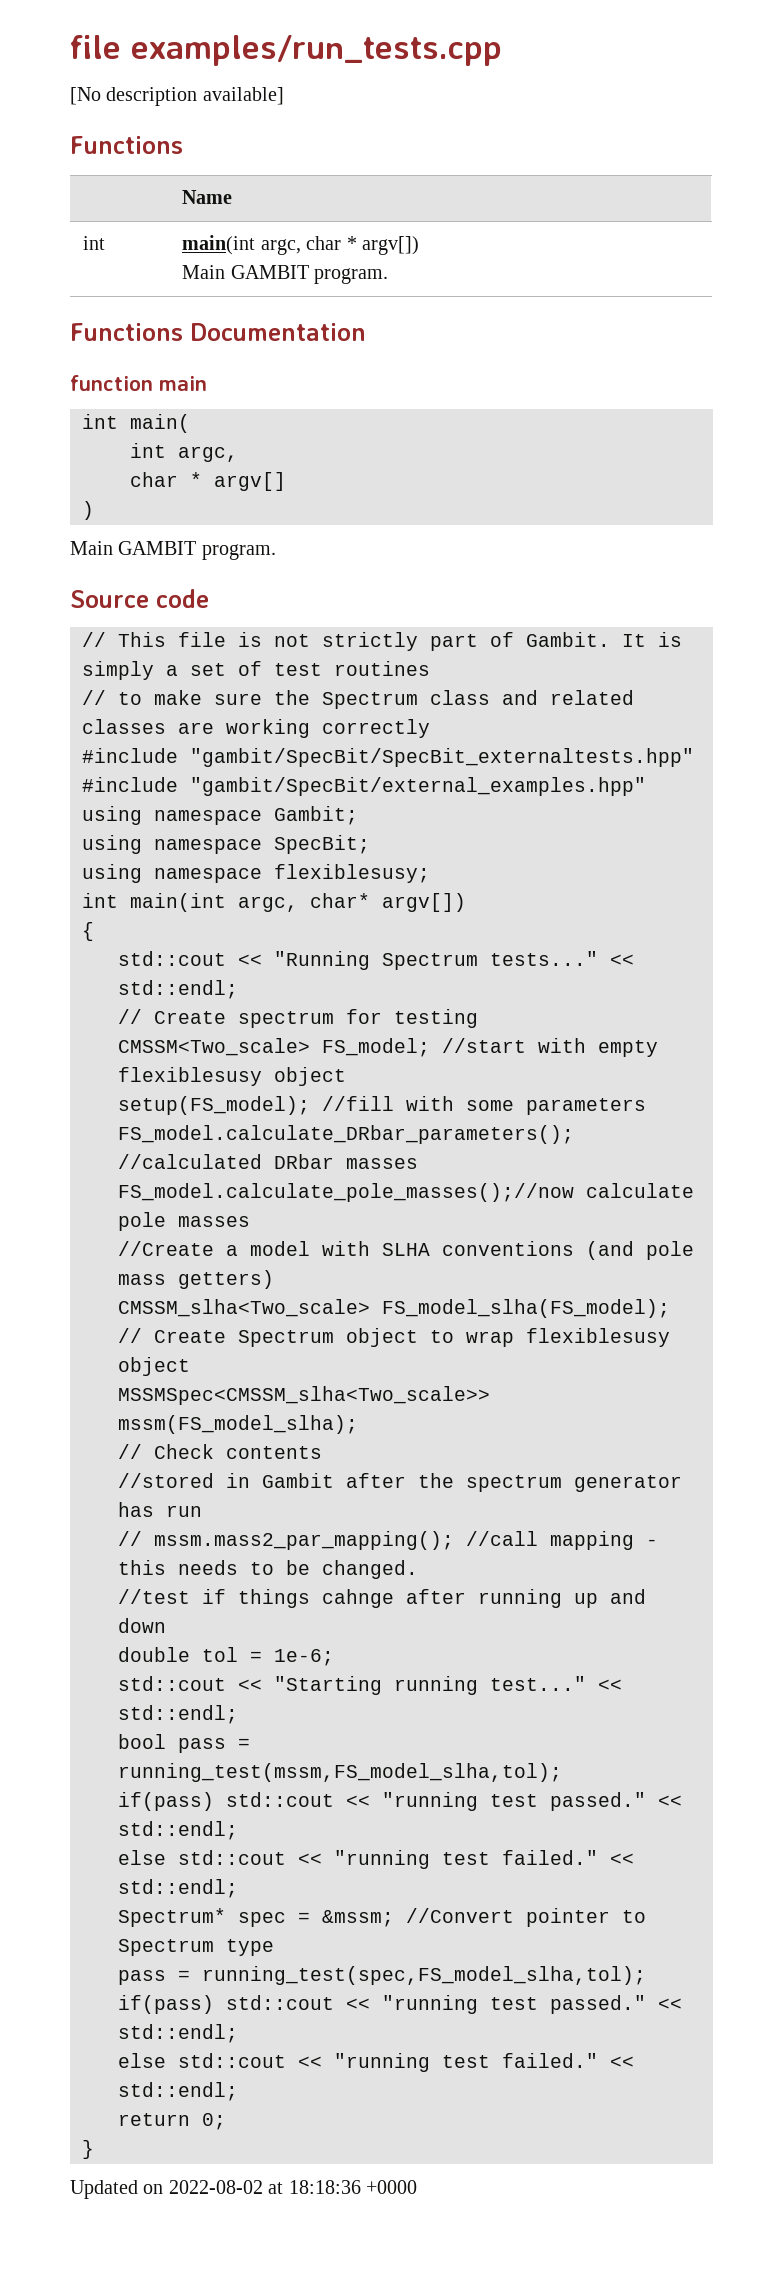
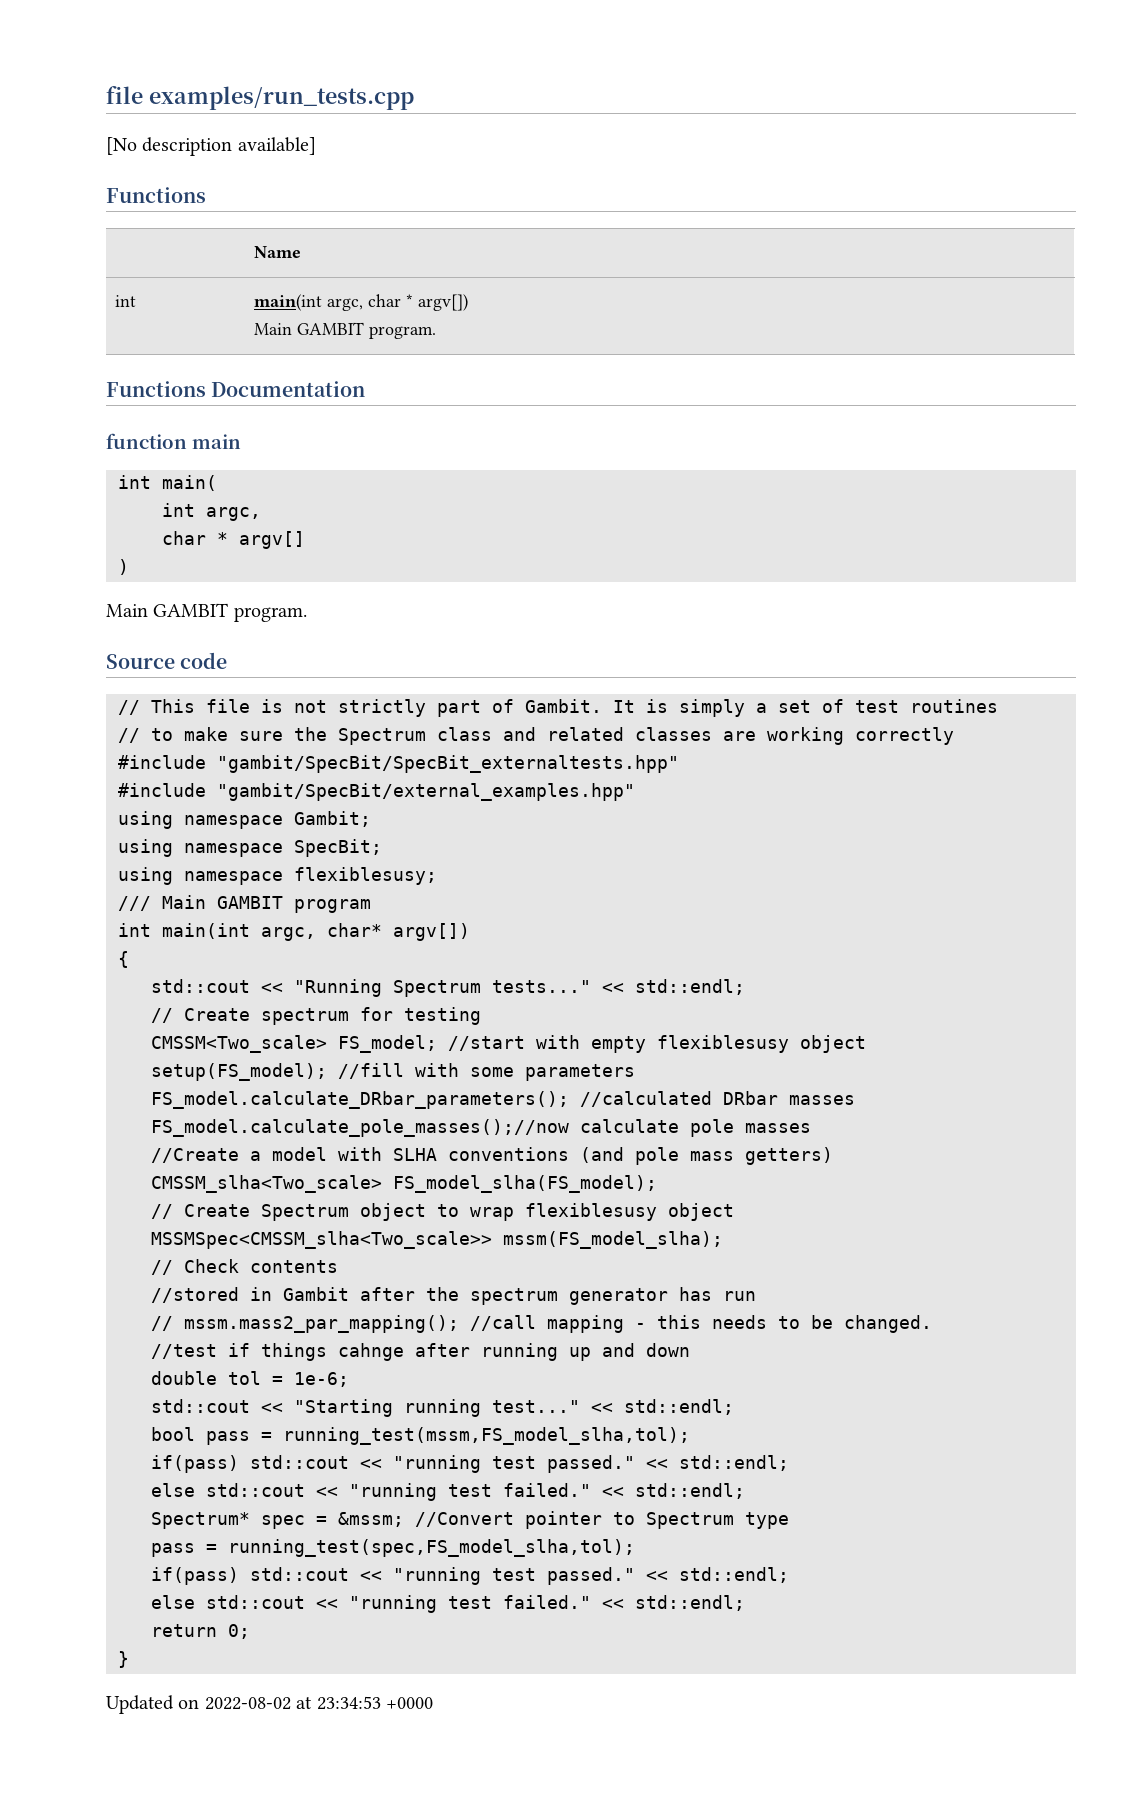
+ /// Main GAMBIT program
- Updated on 2022-08-02 at 18:18:36 +0000
+ Updated on 2022-08-02 at 23:34:53 +0000

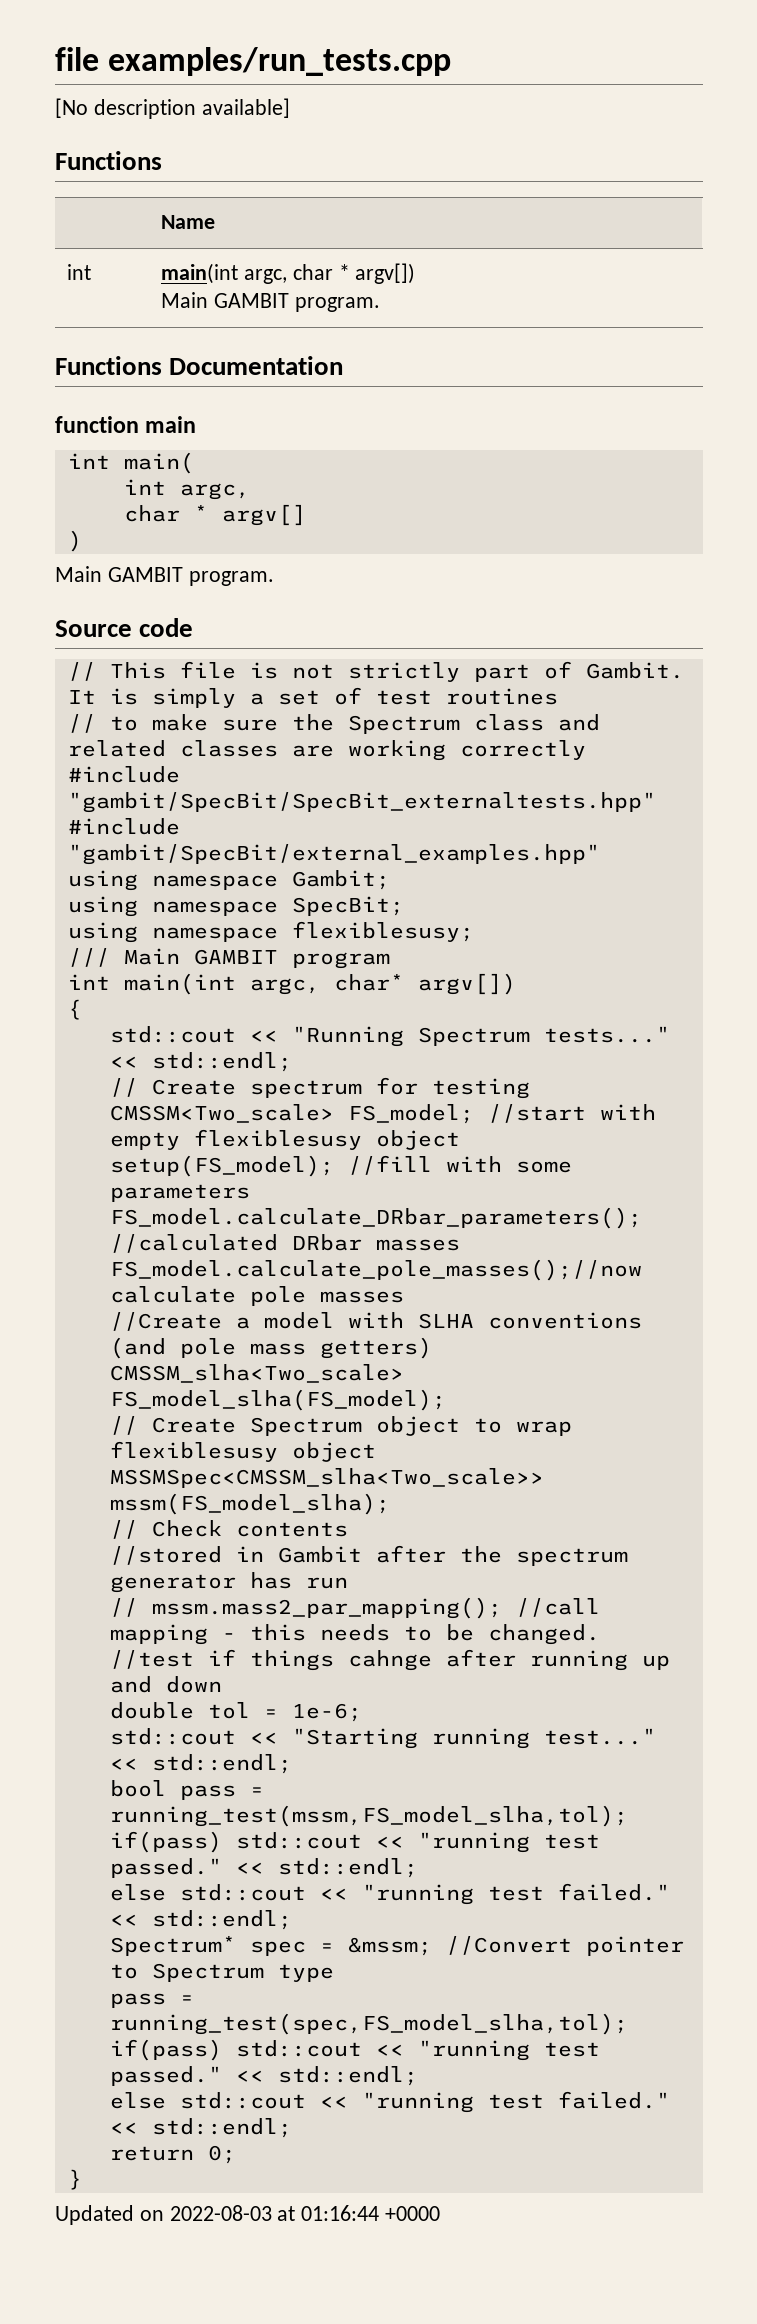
- Updated on 2022-08-02 at 23:34:53 +0000
+ Updated on 2022-08-03 at 01:16:44 +0000

